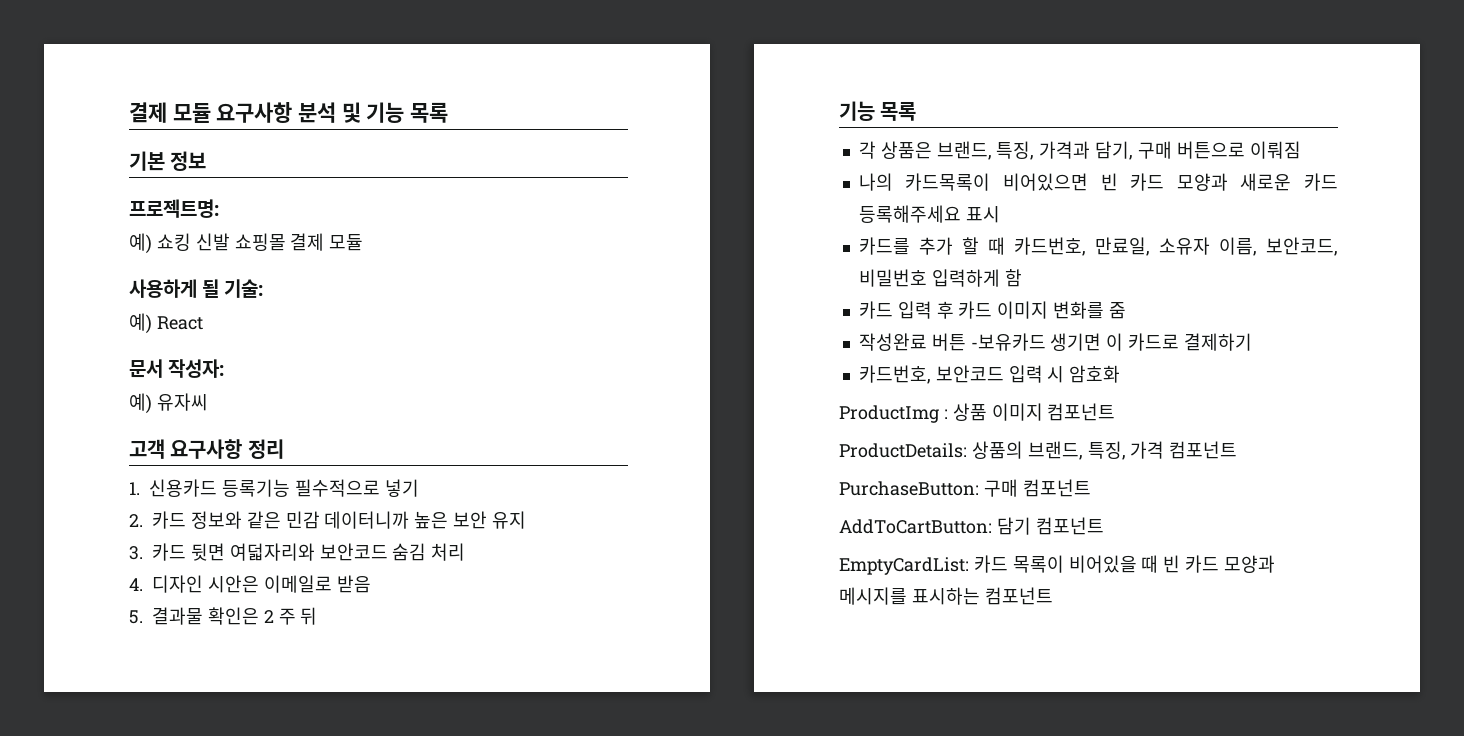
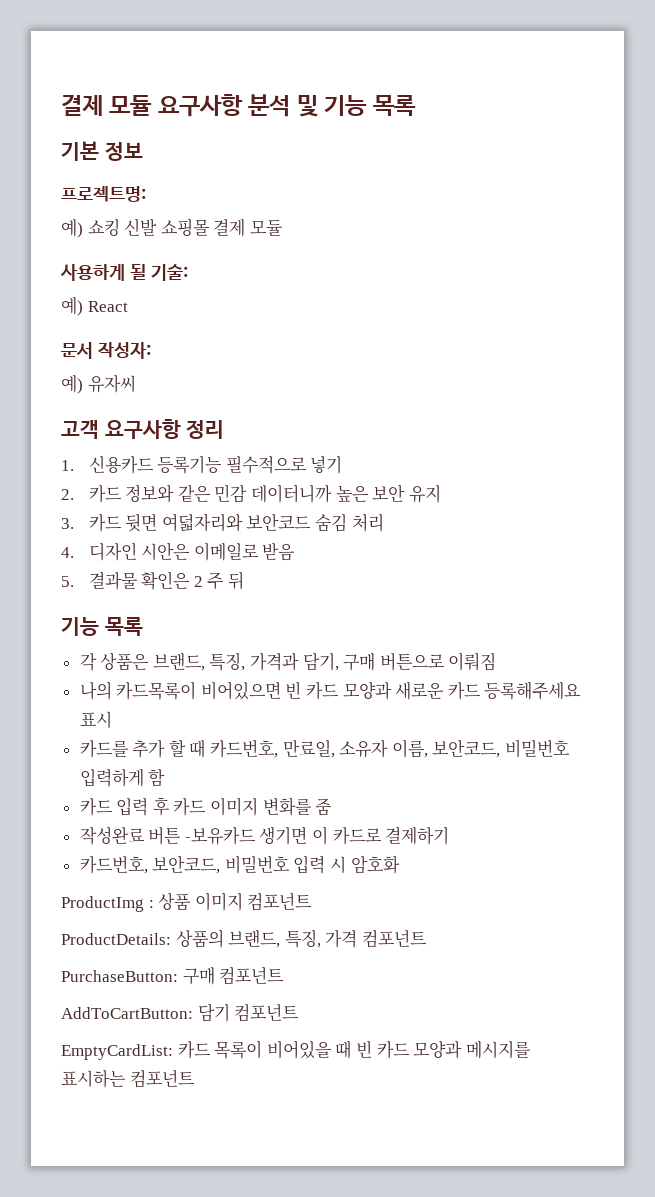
- 카드번호, 보안코드 입력 시 암호화
+ 카드번호, 보안코드, 비밀번호 입력 시 암호화

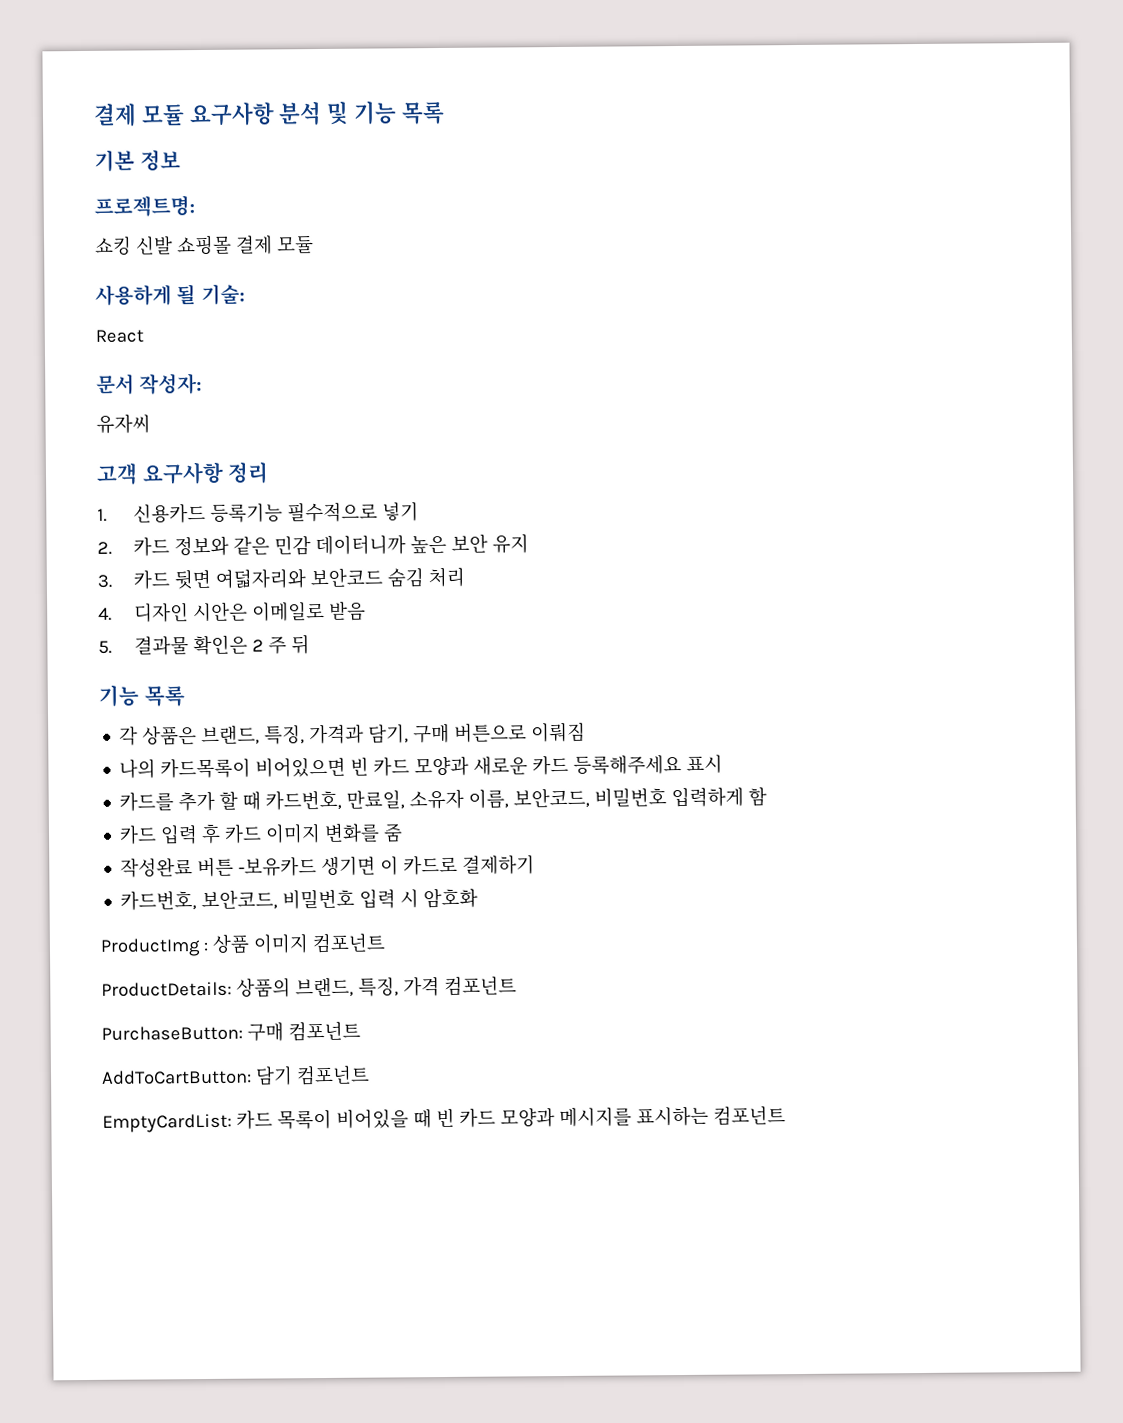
- 예) 쇼킹 신발 쇼핑몰 결제 모듈
+ 쇼킹 신발 쇼핑몰 결제 모듈
- 예) React
+ React
- 예) 유자씨
+ 유자씨

